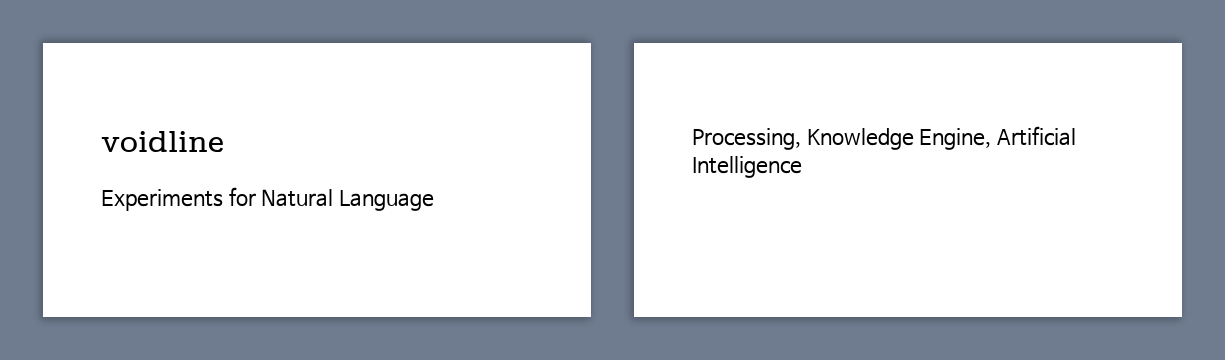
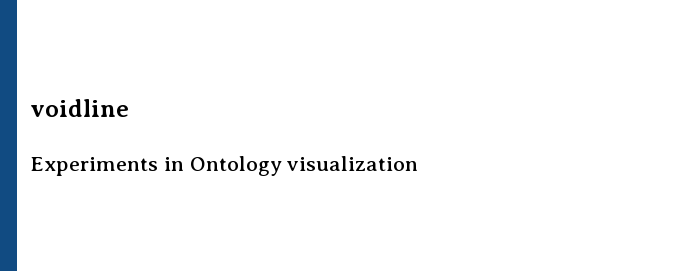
- Experiments for Natural Language Processing, Knowledge Engine, Artificial Intelligence
+ Experiments in Ontology visualization

